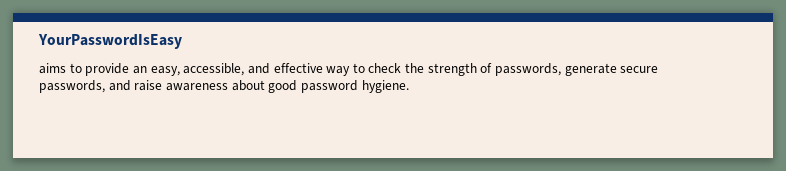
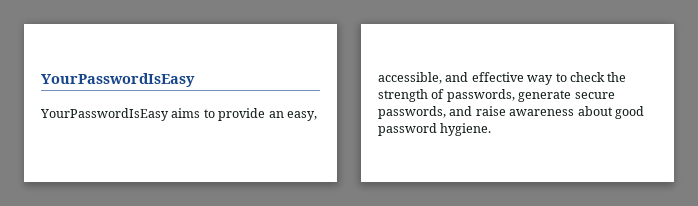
- aims to provide an easy, accessible, and effective way to check the strength of passwords, generate secure passwords, and raise awareness about good password hygiene.
+ YourPasswordIsEasy aims to provide an easy, accessible, and effective way to check the strength of passwords, generate secure passwords, and raise awareness about good password hygiene.

